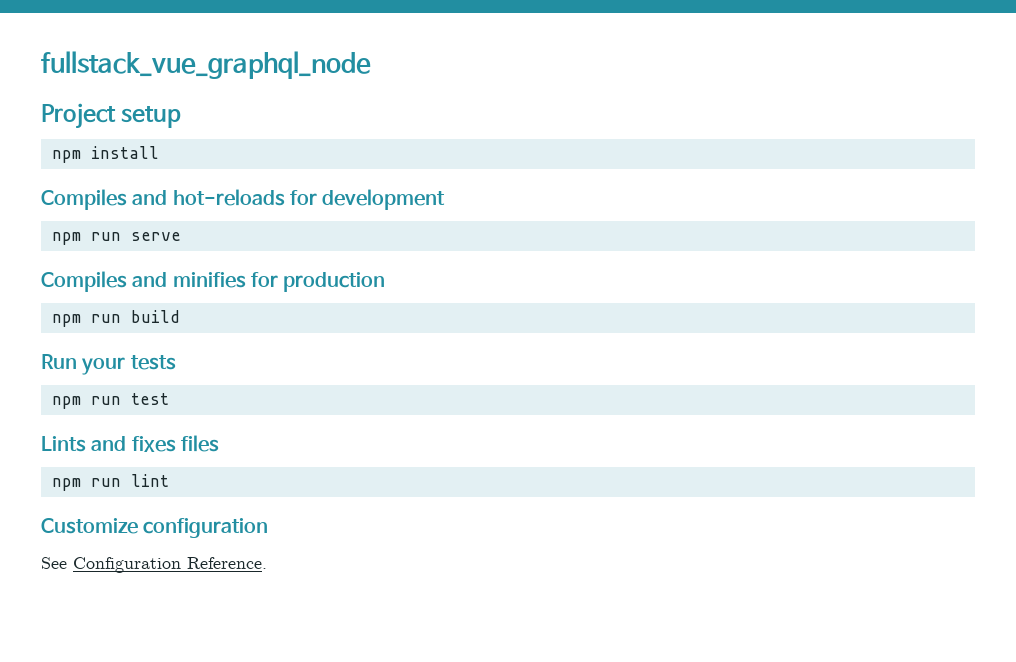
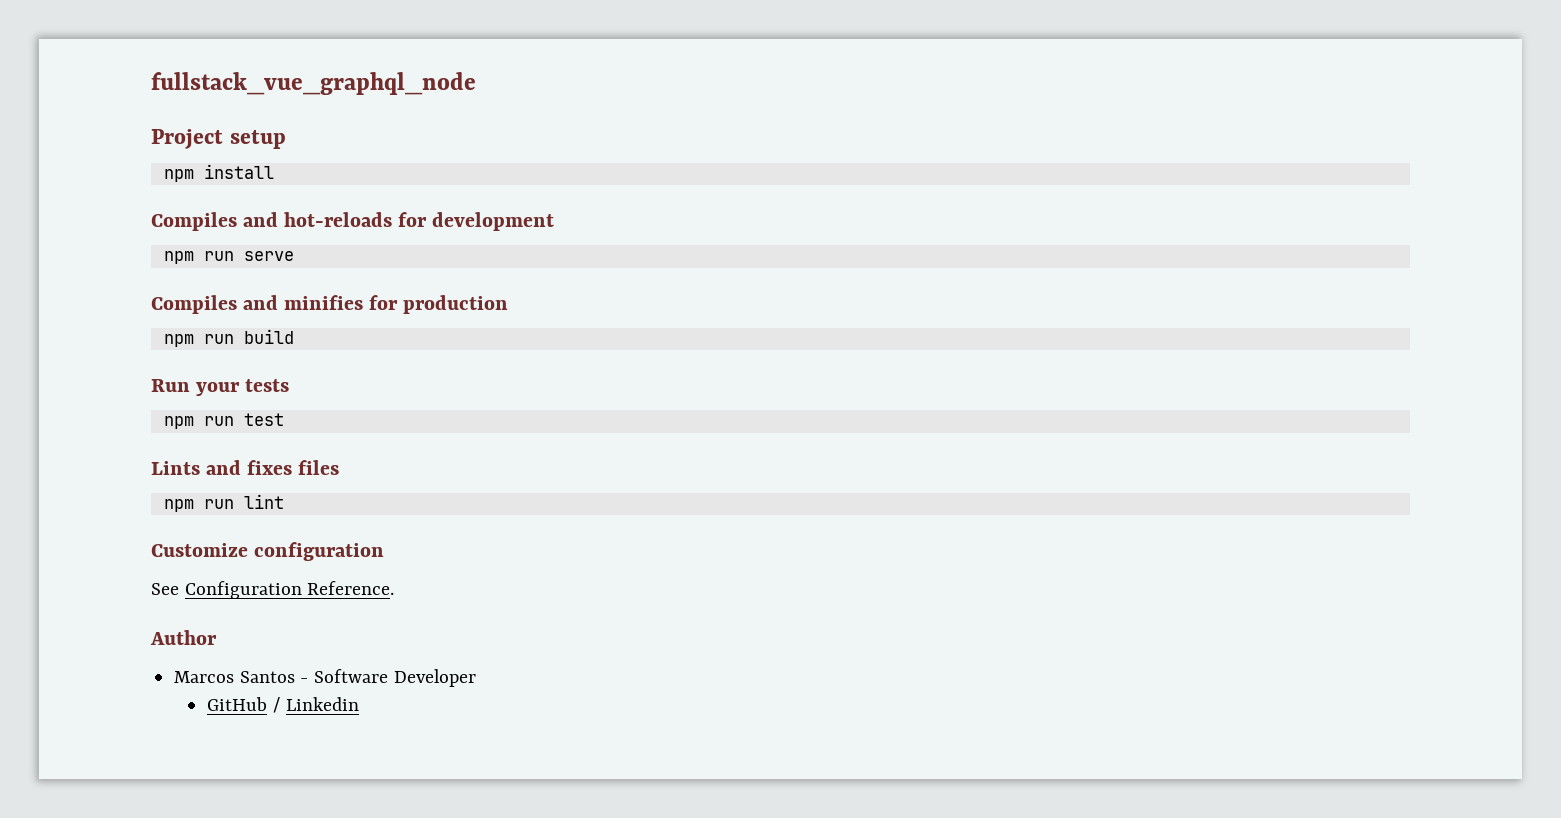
+ Author
+ Marcos Santos - Software Developer
+ GitHub / Linkedin

